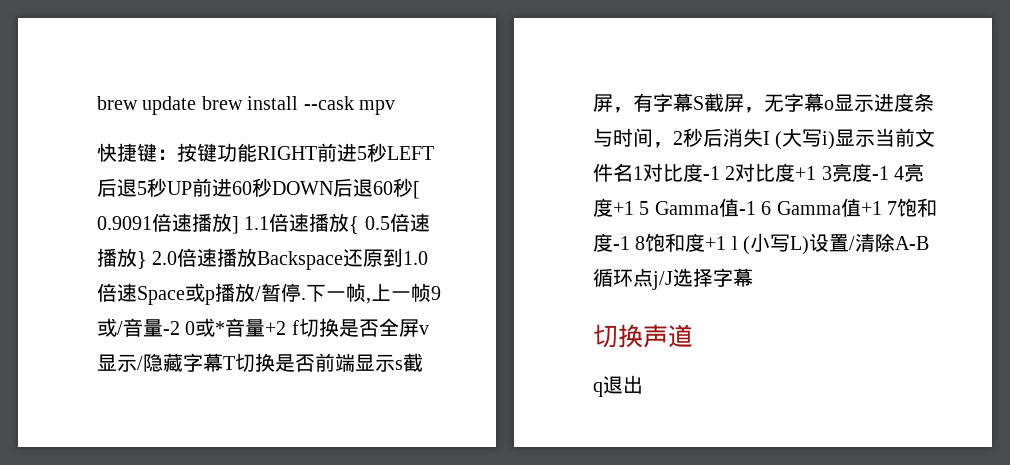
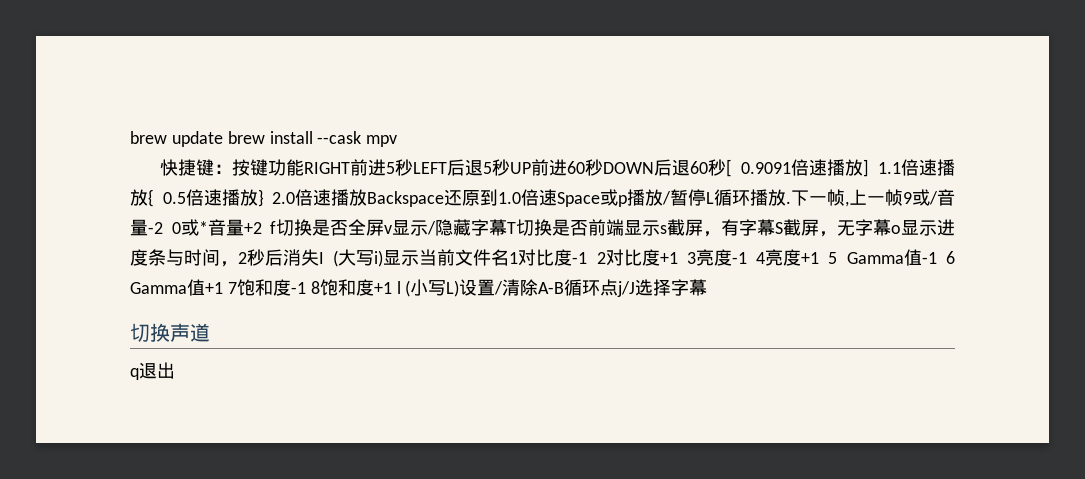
- 快捷键：按键功能RIGHT前进5秒LEFT后退5秒UP前进60秒DOWN后退60秒[ 0.9091倍速播放] 1.1倍速播放{ 0.5倍速播放} 2.0倍速播放Backspace还原到1.0倍速Space或p播放/暂停.
+ 快捷键：按键功能RIGHT前进5秒LEFT后退5秒UP前进60秒DOWN后退60秒[ 0.9091倍速播放] 1.1倍速播放{ 0.5倍速播放} 2.0倍速播放Backspace还原到1.0倍速Space或p播放/暂停L循环播放.

